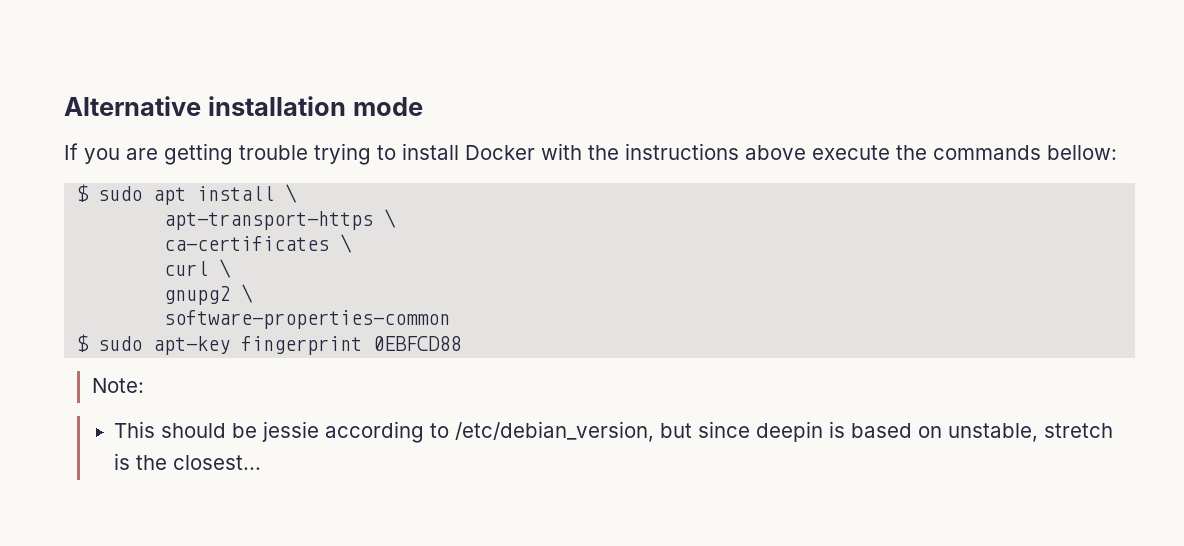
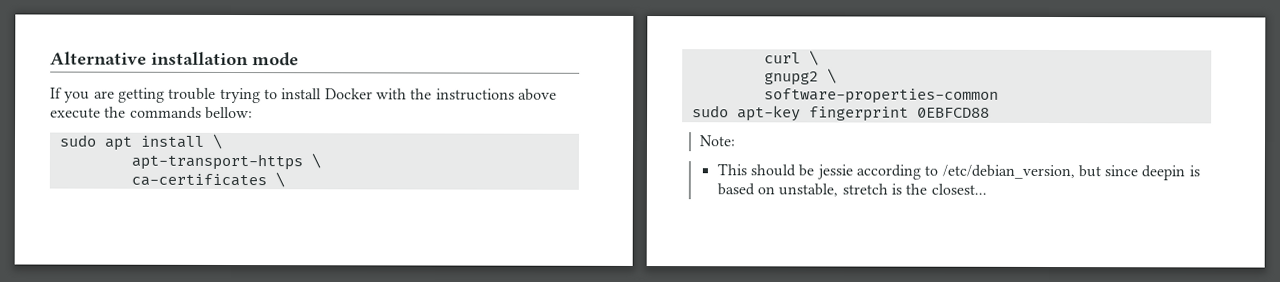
- $ sudo apt install \
+ sudo apt install \
- $ sudo apt-key fingerprint 0EBFCD88
+ sudo apt-key fingerprint 0EBFCD88

